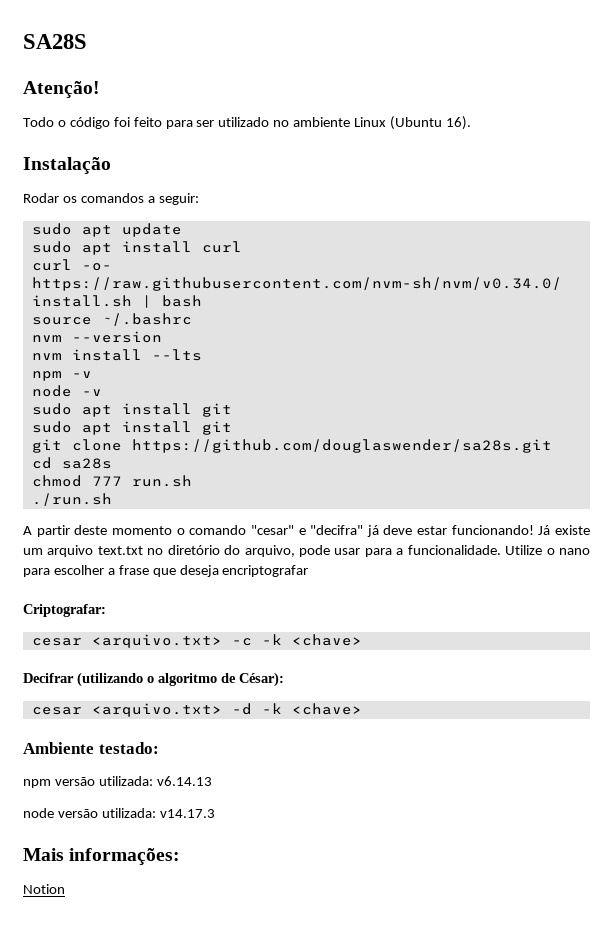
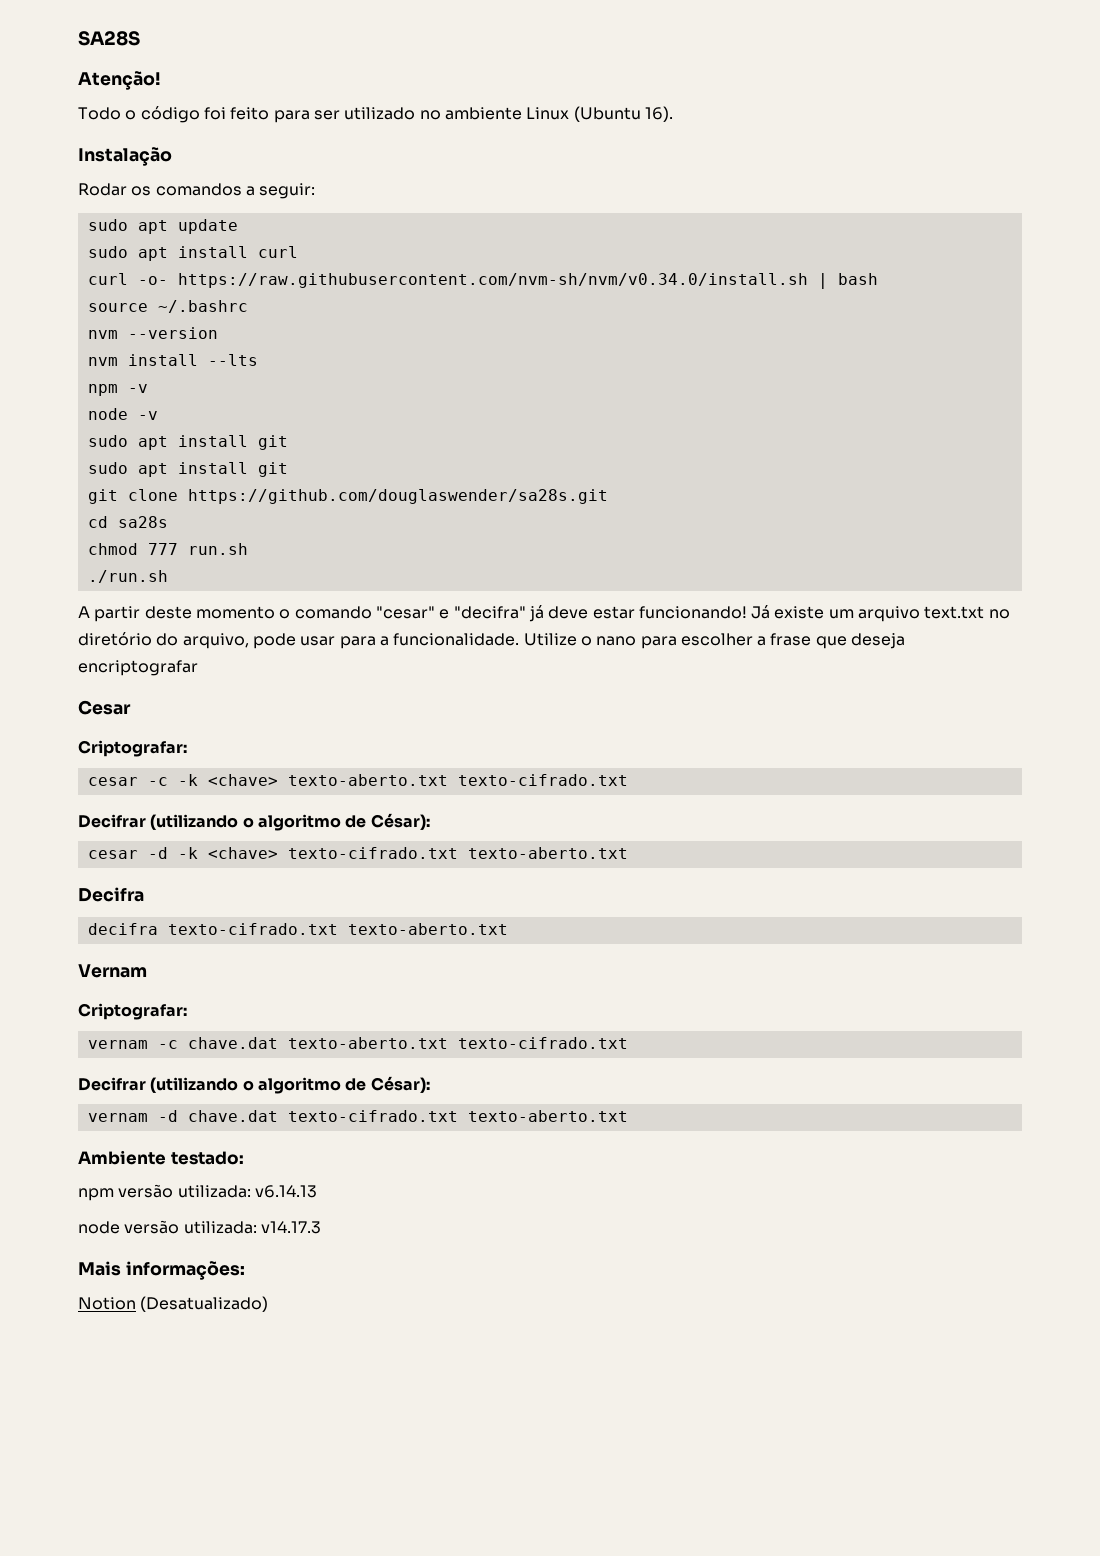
+ Cesar
- cesar <arquivo.txt> -c -k <chave>
+ cesar -c -k <chave> texto-aberto.txt texto-cifrado.txt
- cesar <arquivo.txt> -d -k <chave>
+ cesar -d -k <chave> texto-cifrado.txt texto-aberto.txt
+ Decifra
+ decifra texto-cifrado.txt texto-aberto.txt
+ Vernam
+ Criptografar:
+ vernam -c chave.dat texto-aberto.txt texto-cifrado.txt
+ Decifrar (utilizando o algoritmo de César):
+ vernam -d chave.dat texto-cifrado.txt texto-aberto.txt
- Notion
+ Notion (Desatualizado)

